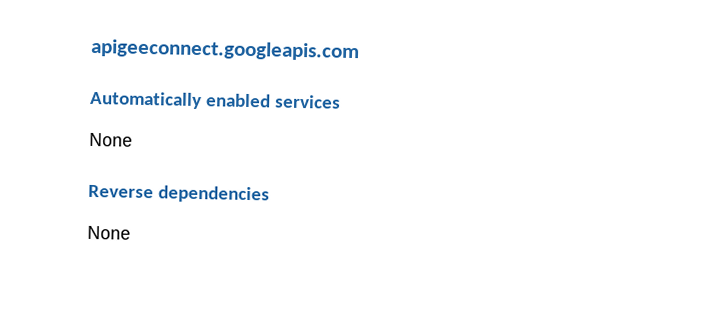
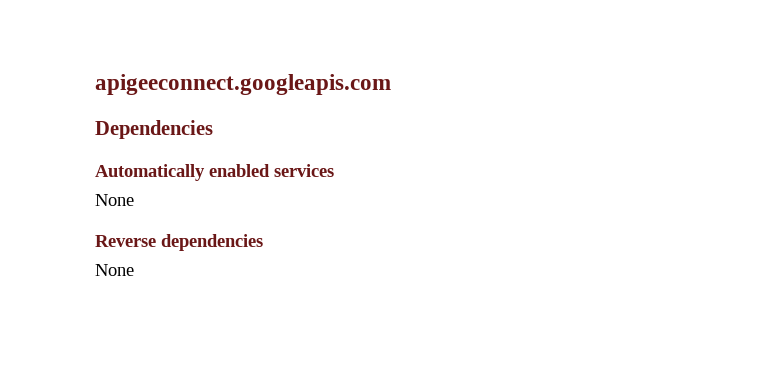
+ Dependencies

